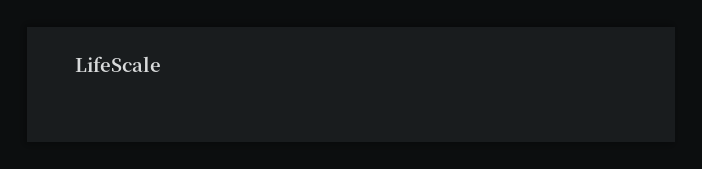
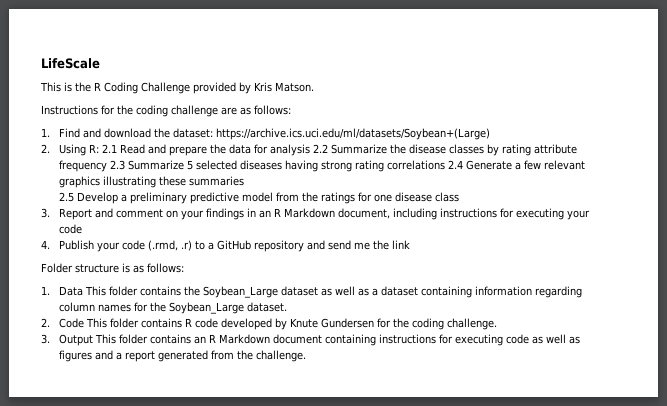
+ This is the R Coding Challenge provided by Kris Matson.
+ Instructions for the coding challenge are as follows:
+ 1. Find and download the dataset: https://archive.ics.uci.edu/ml/datasets/Soybean+(Large)
+ 2. Using R: 2.1 Read and prepare the data for analysis 2.2 Summarize the disease classes by rating attribute frequency 2.3 Summarize 5 selected diseases having strong rating correlations 2.4 Generate a few relevant graphics illustrating these summaries
+ 2.5 Develop a preliminary predictive model from the ratings for one disease class
+ 3. Report and comment on your findings in an R Markdown document, including instructions for executing your code
+ 4. Publish your code (.rmd, .r) to a GitHub repository and send me the link
+ Folder structure is as follows:
+ 1. Data This folder contains the Soybean_Large dataset as well as a dataset containing information regarding column names for the Soybean_Large dataset.
+ 2. Code This folder contains R code developed by Knute Gundersen for the coding challenge.
+ 3. Output This folder contains an R Markdown document containing instructions for executing code as well as figures and a report generated from the challenge.

